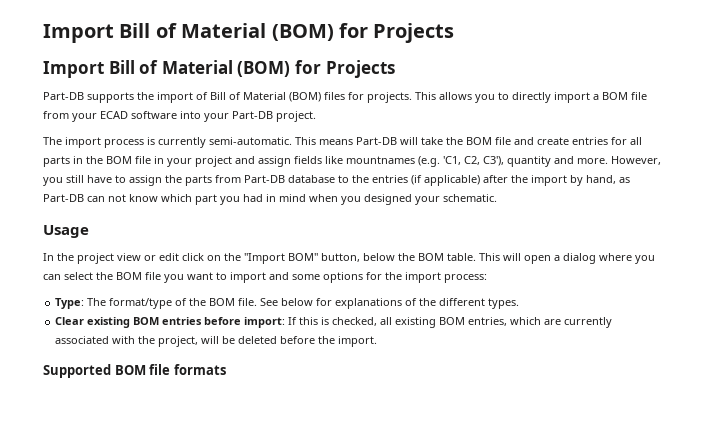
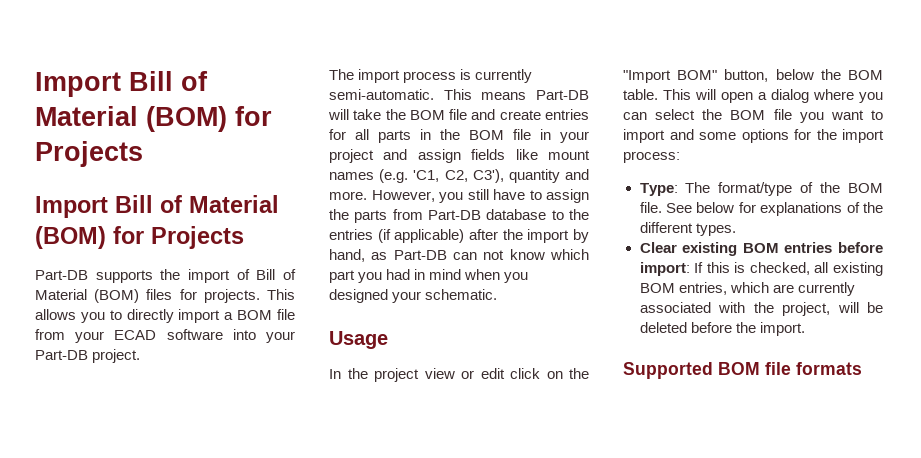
- This means Part-DB will take the BOM file and create entries for all parts in the BOM file in your project and assign fields like mountnames (e.g. 'C1, C2, C3'), quantity and more.
+ This means Part-DB will take the BOM file and create entries for all parts in the BOM file in your project and assign fields like mount names (e.g. 'C1, C2, C3'), quantity and more.

